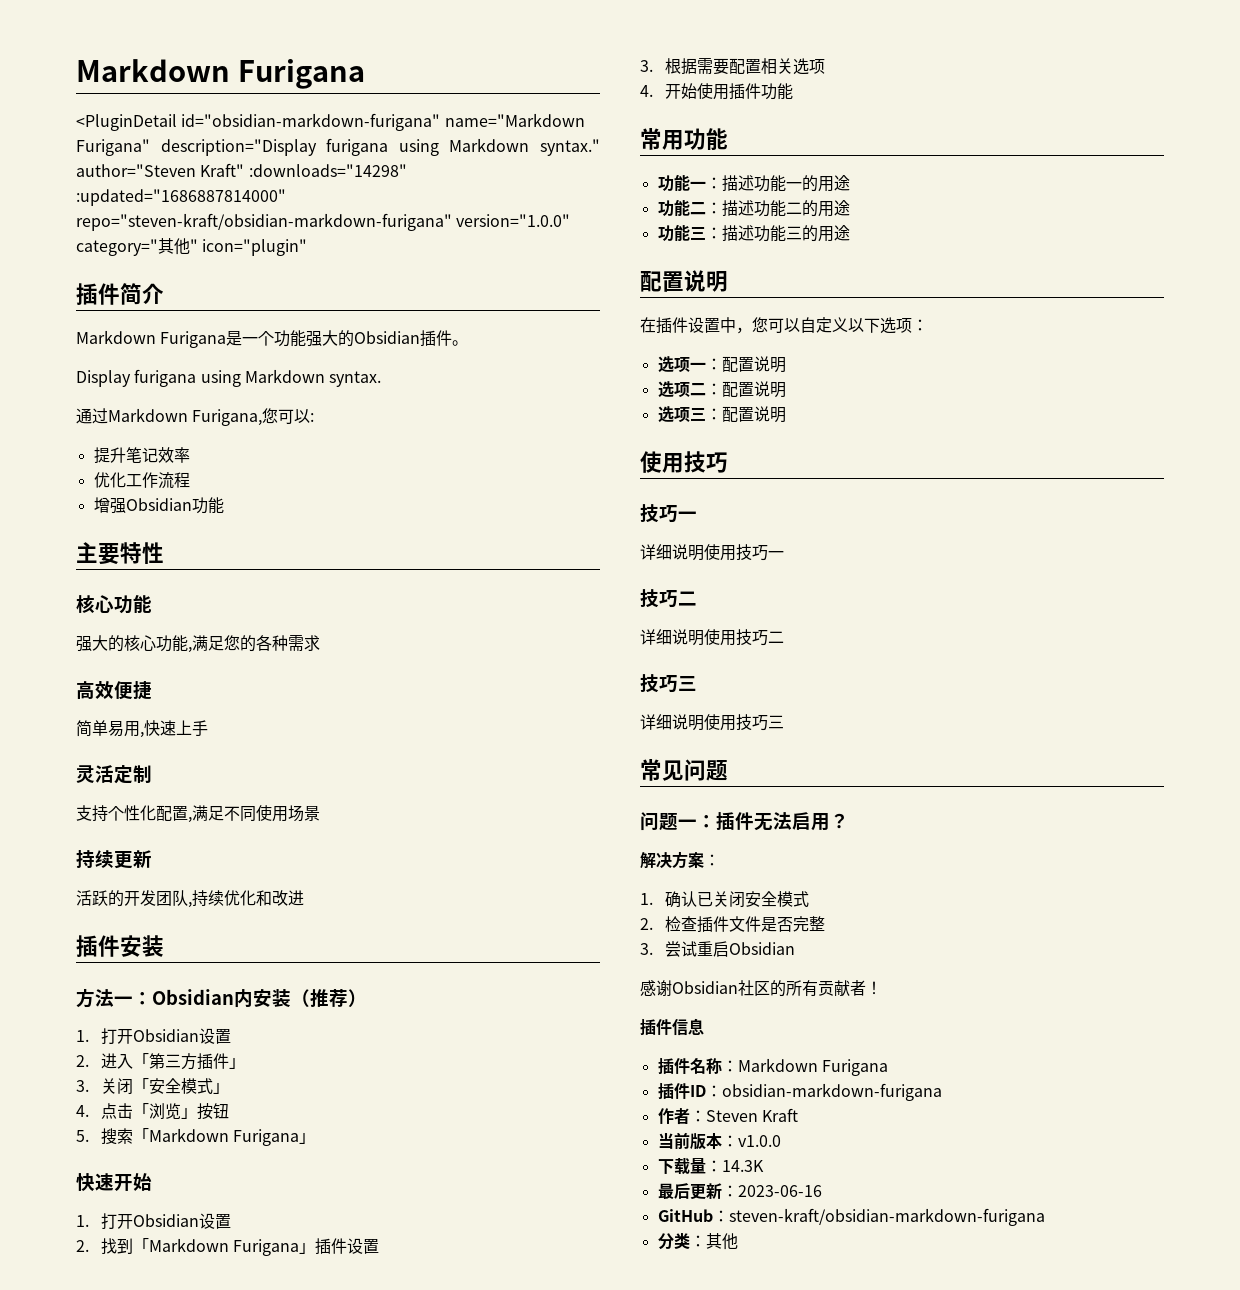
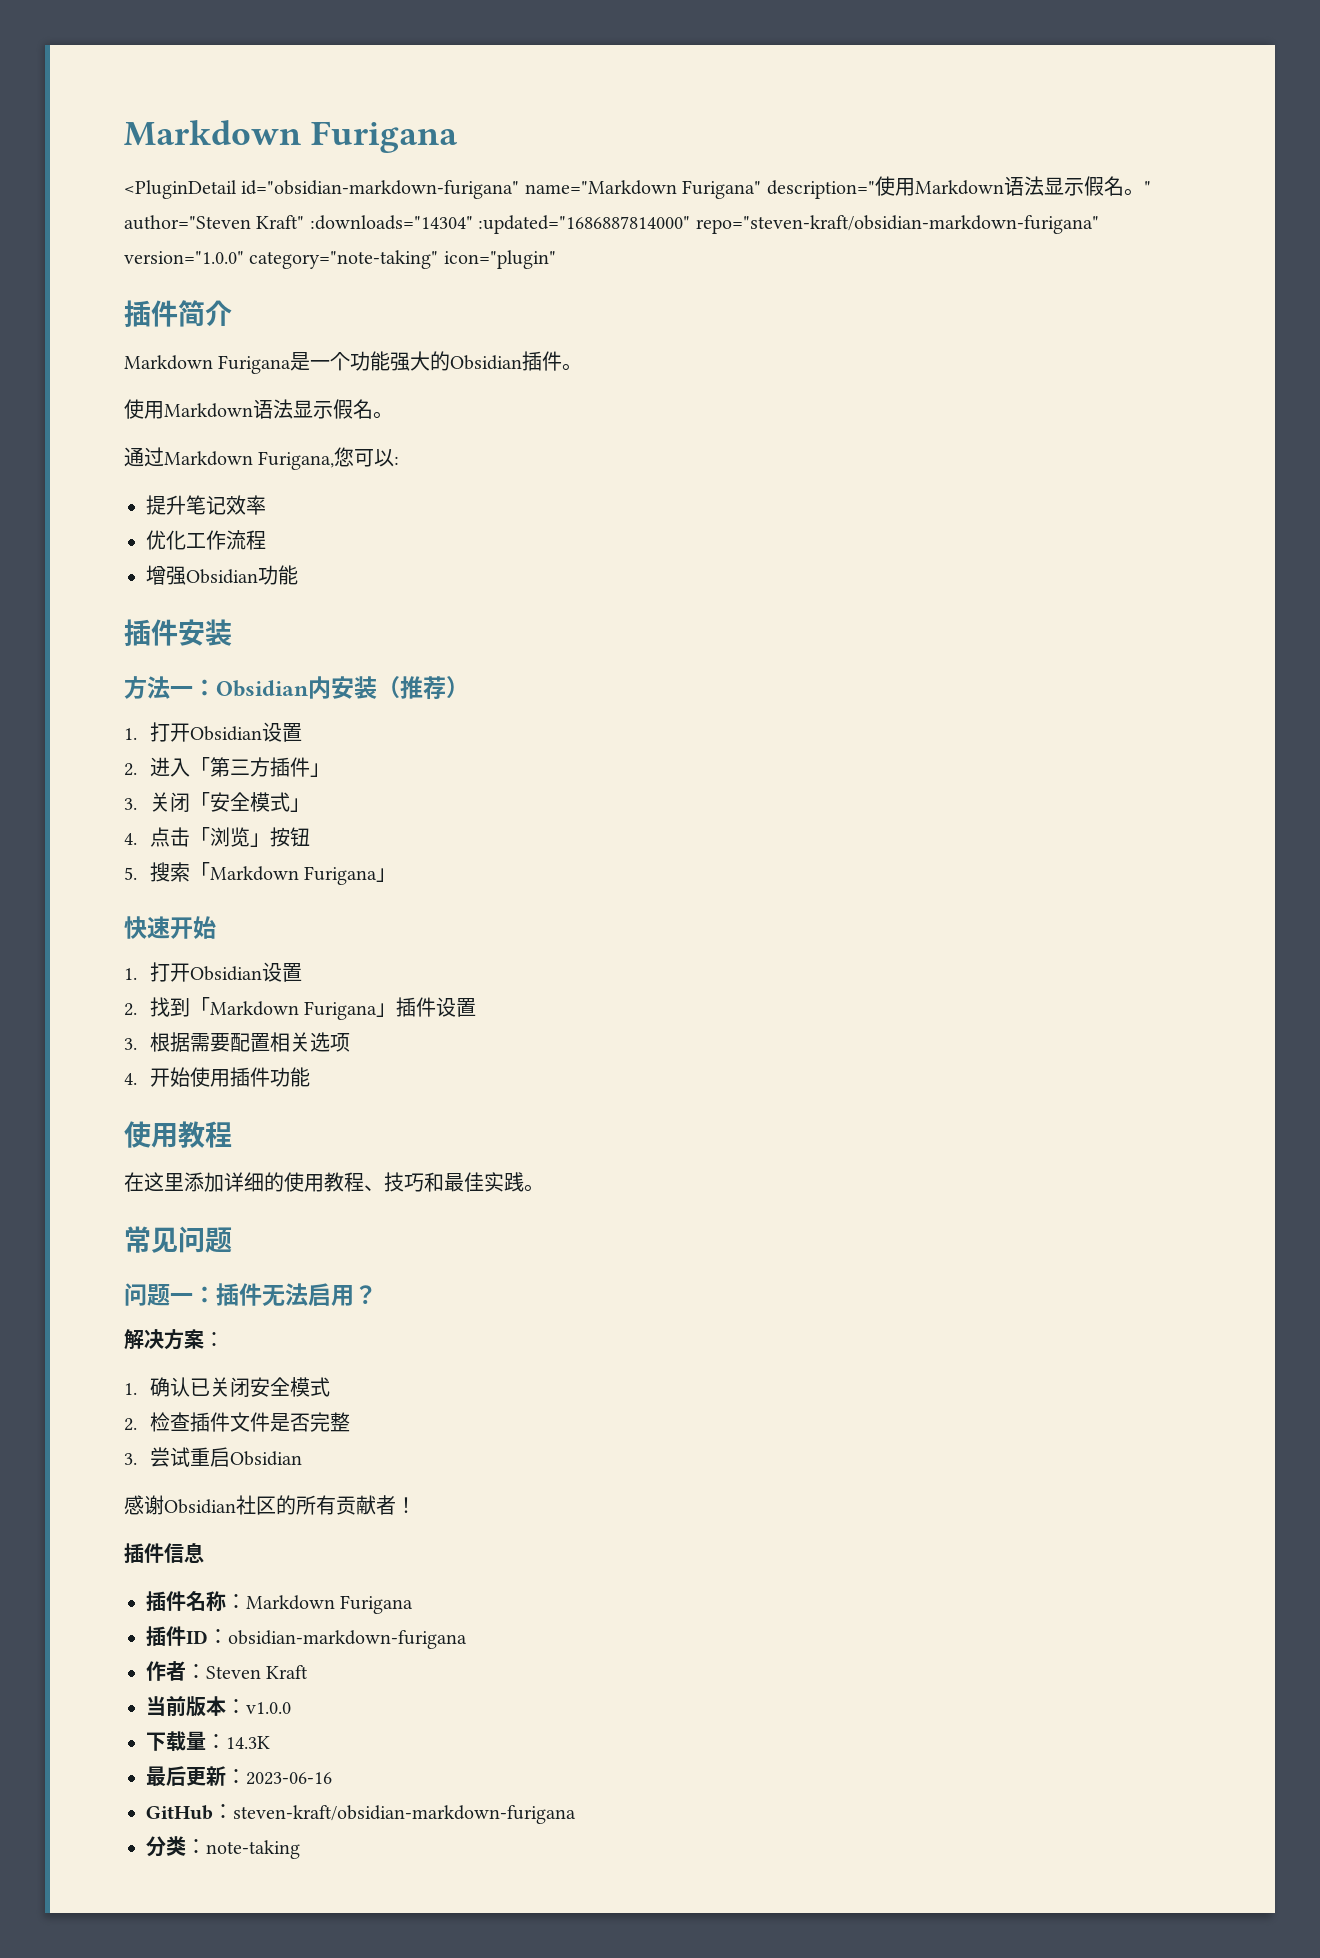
- <PluginDetail id="obsidian-markdown-furigana" name="Markdown Furigana" description="Display furigana using Markdown syntax." author="Steven Kraft" :downloads="14298" :updated="1686887814000" repo="steven-kraft/obsidian-markdown-furigana" version="1.0.0" category="其他" icon="plugin"
+ <PluginDetail id="obsidian-markdown-furigana" name="Markdown Furigana" description="使用Markdown语法显示假名。" author="Steven Kraft" :downloads="14304" :updated="1686887814000" repo="steven-kraft/obsidian-markdown-furigana" version="1.0.0" category="note-taking" icon="plugin"
  Markdown Furigana是一个功能强大的Obsidian插件。
- Display furigana using Markdown syntax.
+ 使用Markdown语法显示假名。
- 主要特性
- 核心功能
- 强大的核心功能,满足您的各种需求
- 高效便捷
- 简单易用,快速上手
- 灵活定制
- 支持个性化配置,满足不同使用场景
- 持续更新
- 活跃的开发团队,持续优化和改进
  4.开始使用插件功能
- 常用功能
- 功能一：描述功能一的用途
- 功能二：描述功能二的用途
- 功能三：描述功能三的用途
- 配置说明
- 在插件设置中，您可以自定义以下选项：
- 选项一：配置说明
- 选项二：配置说明
- 选项三：配置说明
- 使用技巧
- 技巧一
- 详细说明使用技巧一
- 技巧二
- 详细说明使用技巧二
- 技巧三
- 详细说明使用技巧三
+ 使用教程
+ 在这里添加详细的使用教程、技巧和最佳实践。
- 分类：其他
+ 分类：note-taking

